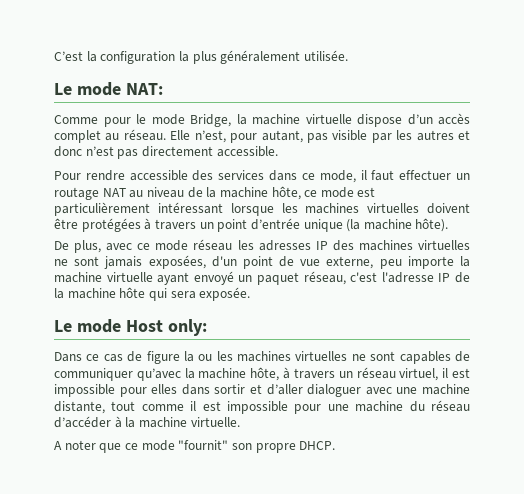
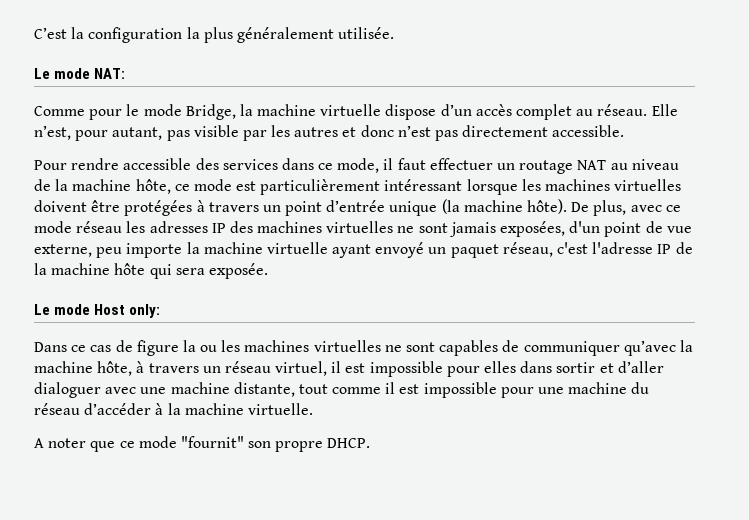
- Pour rendre accessible des services dans ce mode, il faut effectuer un routage NAT au niveau de la machine hôte, ce mode est particulièrement intéressant lorsque les machines virtuelles doivent être protégées à travers un point d’entrée unique (la machine hôte).
- De plus, avec ce mode réseau les adresses IP des machines virtuelles ne sont jamais exposées, d'un point de vue externe, peu importe la machine virtuelle ayant envoyé un paquet réseau, c'est l'adresse IP de la machine hôte qui sera exposée.
+ Pour rendre accessible des services dans ce mode, il faut effectuer un routage NAT au niveau de la machine hôte, ce mode est particulièrement intéressant lorsque les machines virtuelles doivent être protégées à travers un point d’entrée unique (la machine hôte). De plus, avec ce mode réseau les adresses IP des machines virtuelles ne sont jamais exposées, d'un point de vue externe, peu importe la machine virtuelle ayant envoyé un paquet réseau, c'est l'adresse IP de la machine hôte qui sera exposée.

